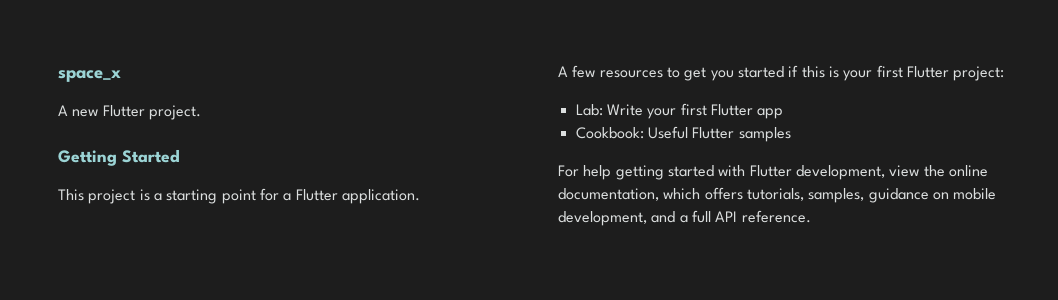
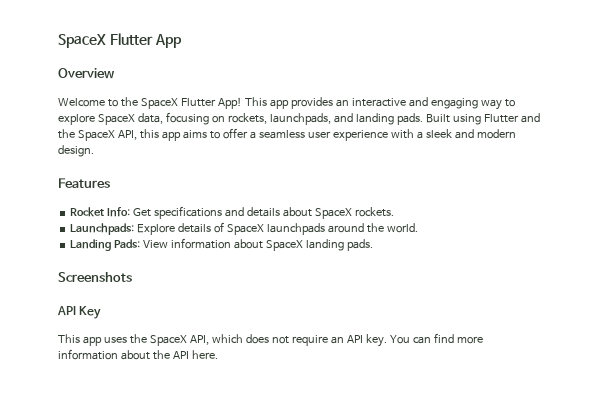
- space_x
- A new Flutter project.
- Getting Started
- This project is a starting point for a Flutter application.
- A few resources to get you started if this is your first Flutter project:
- Lab: Write your first Flutter app
- Cookbook: Useful Flutter samples
- For help getting started with Flutter development, view the online documentation, which offers tutorials, samples, guidance on mobile development, and a full API reference.
+ SpaceX Flutter App
+ Overview
+ Welcome to the SpaceX Flutter App! This app provides an interactive and engaging way to explore SpaceX data, focusing on rockets, launchpads, and landing pads. Built using Flutter and the SpaceX API, this app aims to offer a seamless user experience with a sleek and modern design.
+ Features
+ Rocket Info: Get specifications and details about SpaceX rockets.
+ Launchpads: Explore details of SpaceX launchpads around the world.
+ Landing Pads: View information about SpaceX landing pads.
+ Screenshots
+ API Key
+ This app uses the SpaceX API, which does not require an API key. You can find more information about the API here.

